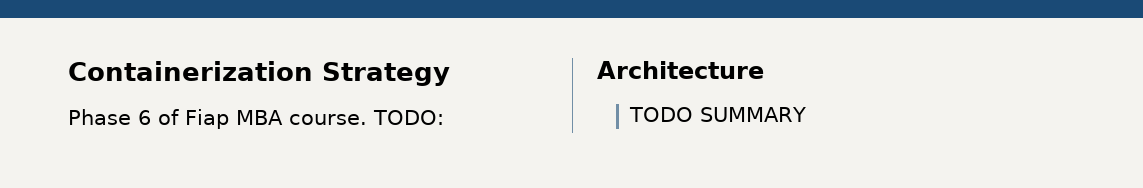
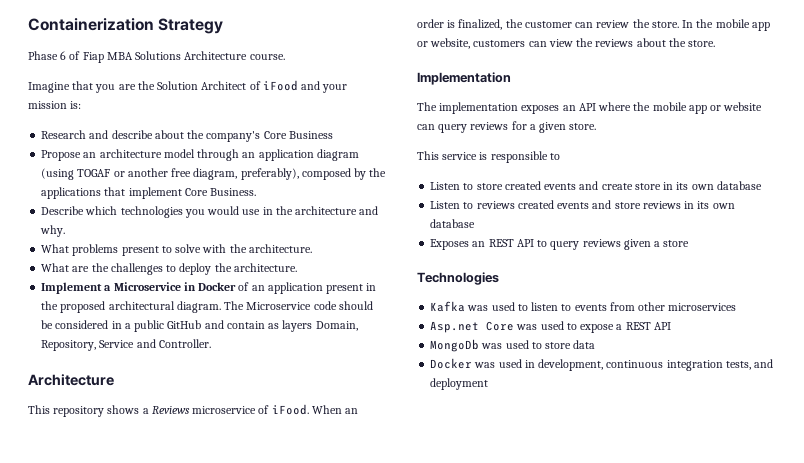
- Phase 6 of Fiap MBA course. TODO:
+ Phase 6 of Fiap MBA Solutions Architecture course.
+ Imagine that you are the Solution Architect of iFood and your mission is:
+ Research and describe about the company's Core Business
+ Propose an architecture model through an application diagram (using TOGAF or another free diagram, preferably), composed by the applications that implement Core Business.
+ Describe which technologies you would use in the architecture and why.
+ What problems present to solve with the architecture.
+ What are the challenges to deploy the architecture.
+ Implement a Microservice in Docker of an application present in the proposed architectural diagram. The Microservice code should be considered in a public GitHub and contain as layers Domain, Repository, Service and Controller.
  Architecture
- TODO SUMMARY
+ This repository shows a Reviews microservice of iFood. When an order is finalized, the customer can review the store. In the mobile app or website, customers can view the reviews about the store.
+ Implementation
+ The implementation exposes an API where the mobile app or website can query reviews for a given store.
+ This service is responsible to
+ Listen to store created events and create store in its own database
+ Listen to reviews created events and store reviews in its own database
+ Exposes an REST API to query reviews given a store
+ Technologies
+ Kafka was used to listen to events from other microservices
+ Asp.net Core was used to expose a REST API
+ MongoDb was used to store data
+ Docker was used in development, continuous integration tests, and deployment

